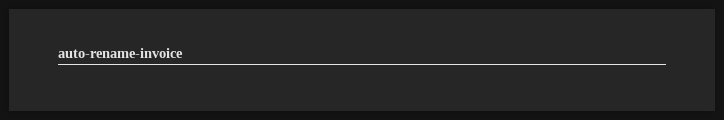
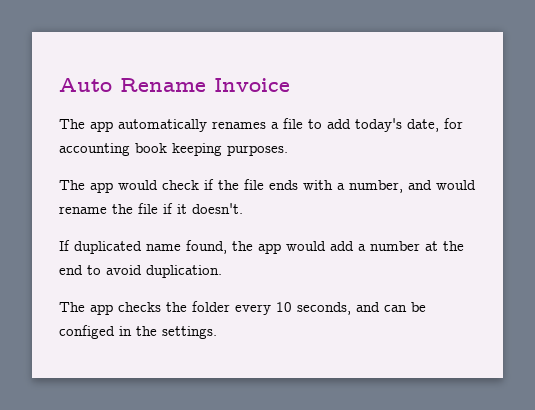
- auto-rename-invoice
+ Auto Rename Invoice
+ The app automatically renames a file to add today's date, for accounting book keeping purposes.
+ The app would check if the file ends with a number, and would rename the file if it doesn't.
+ If duplicated name found, the app would add a number at the end to avoid duplication.
+ The app checks the folder every 10 seconds, and can be configed in the settings.

